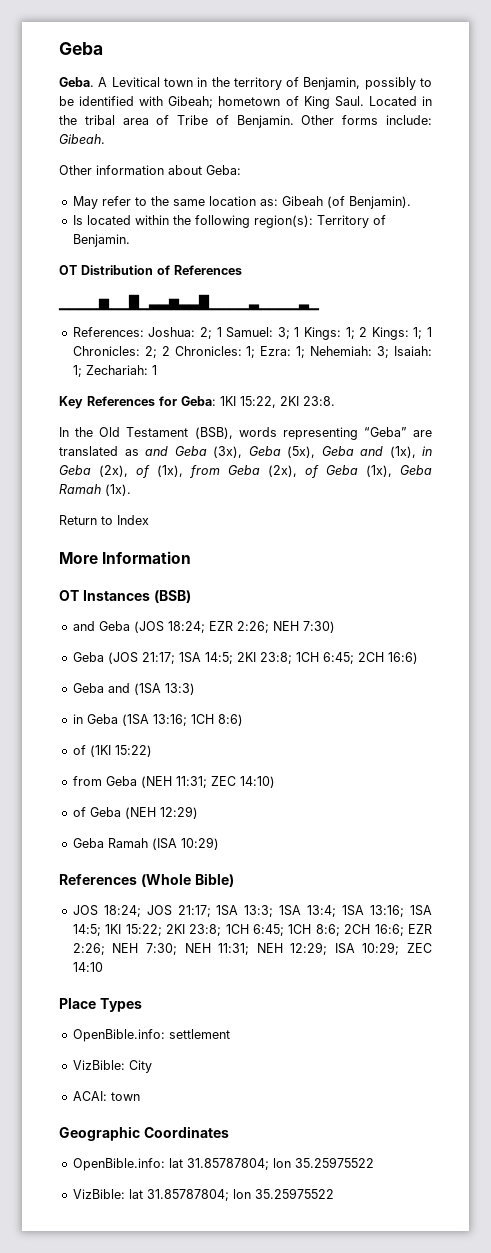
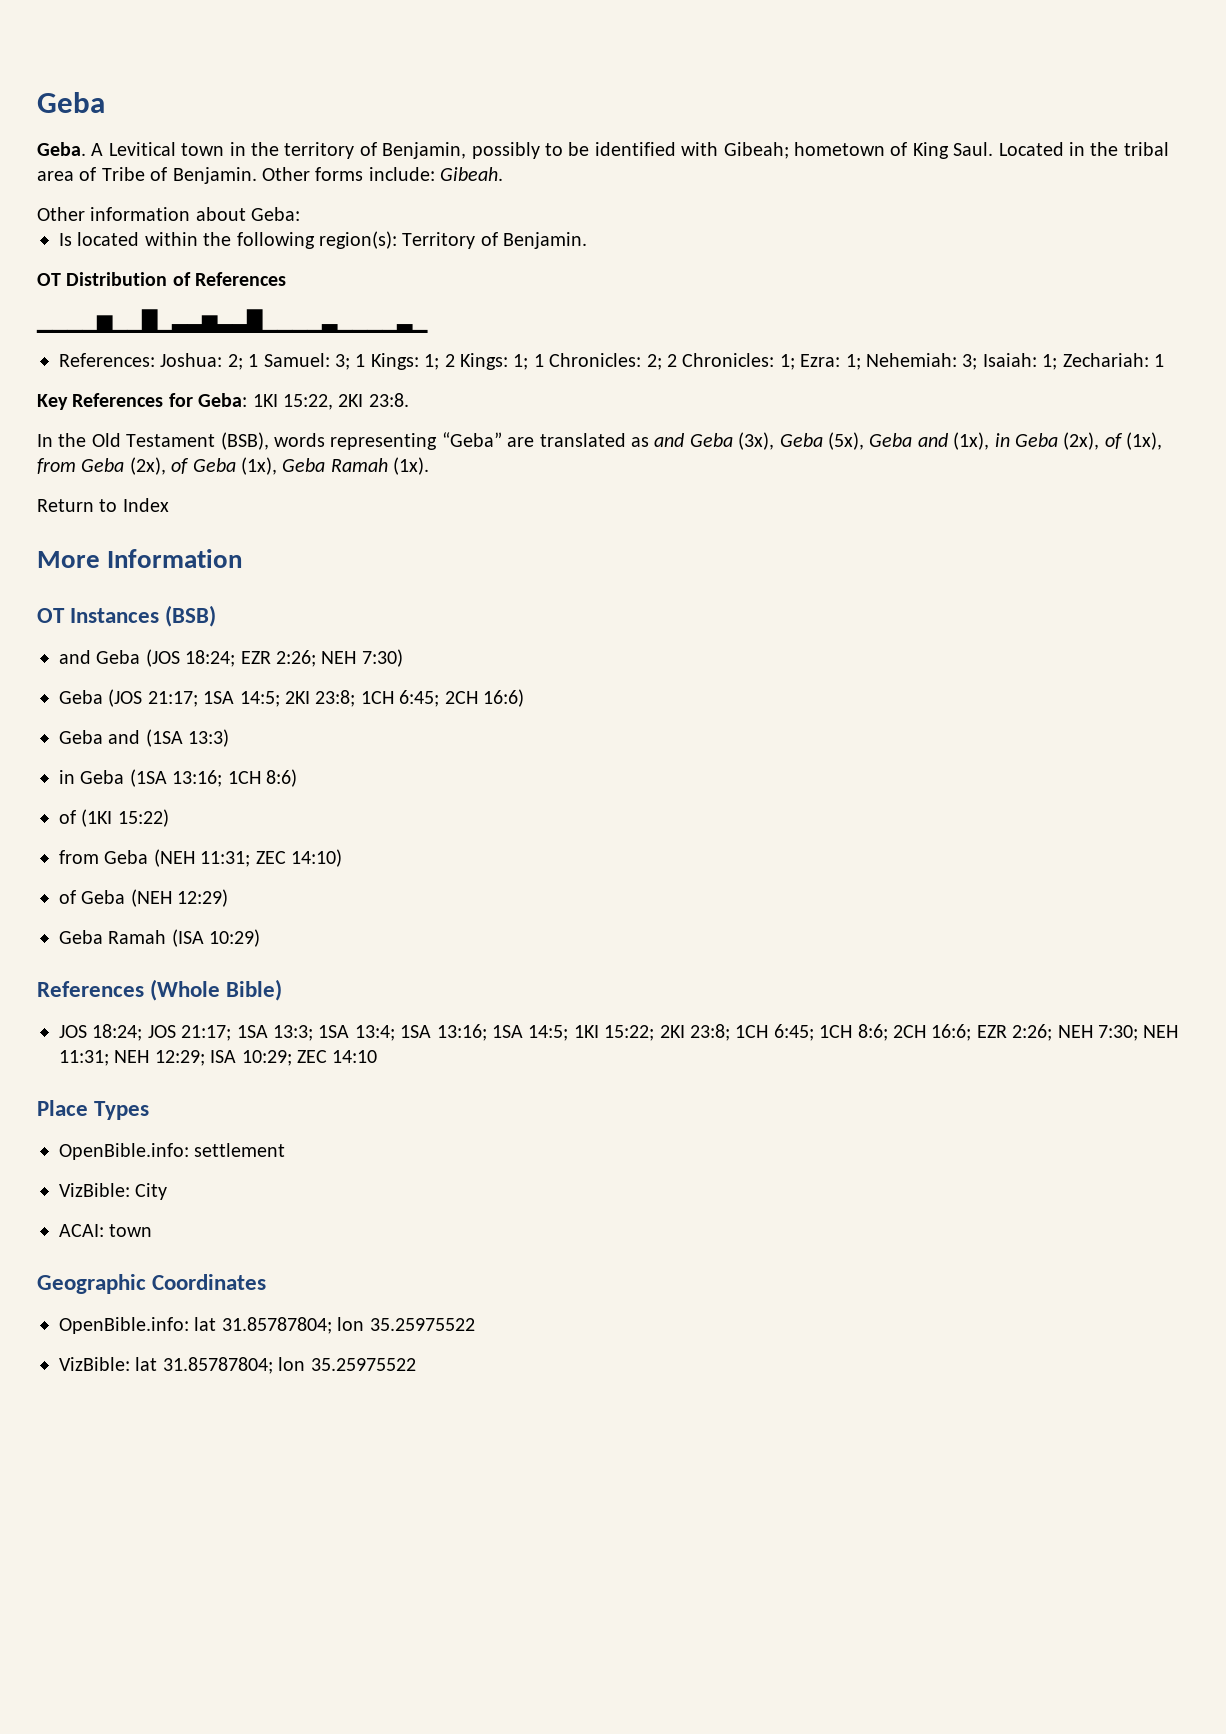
- May refer to the same location as: Gibeah (of Benjamin).

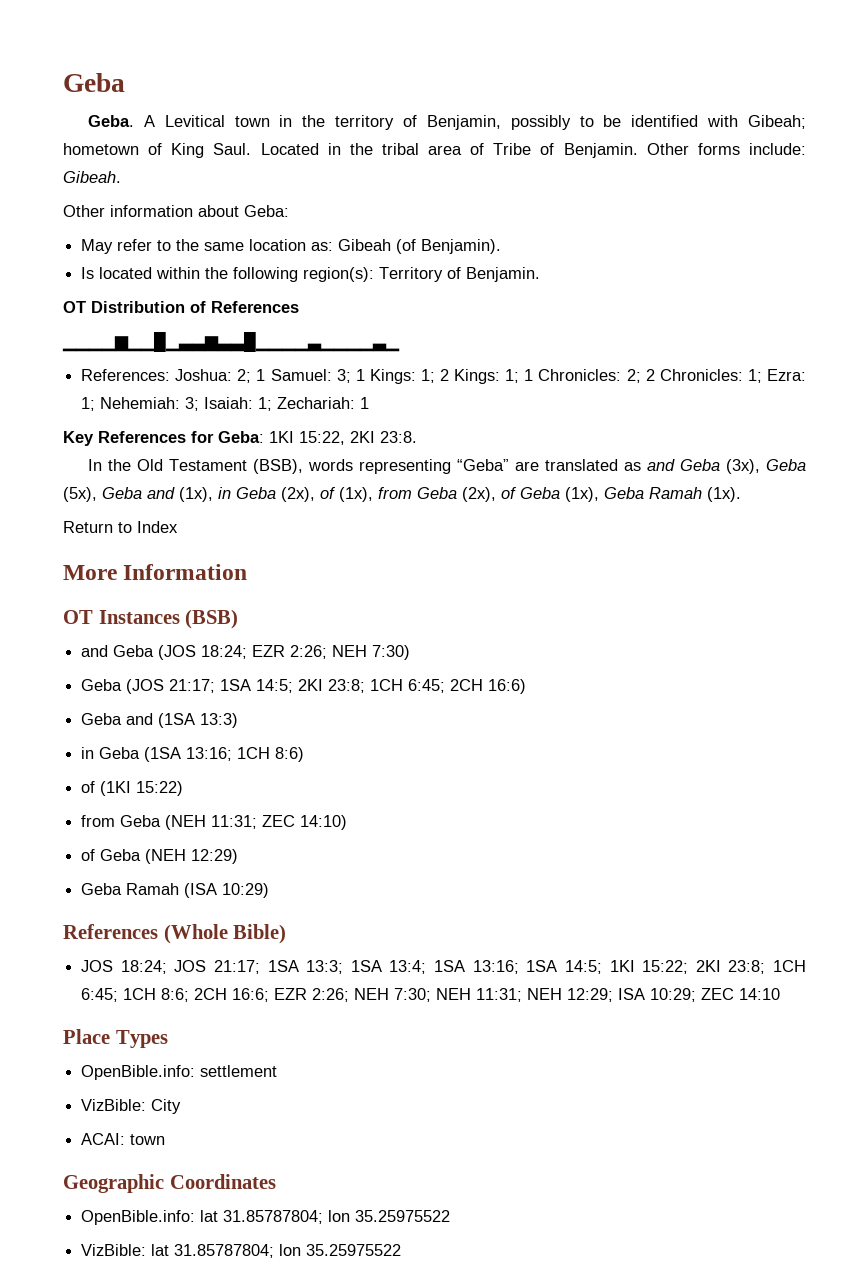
+ May refer to the same location as: Gibeah (of Benjamin).

